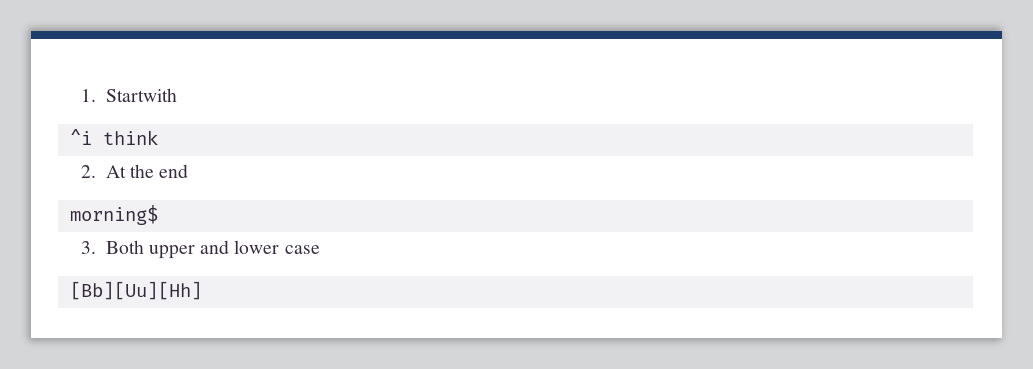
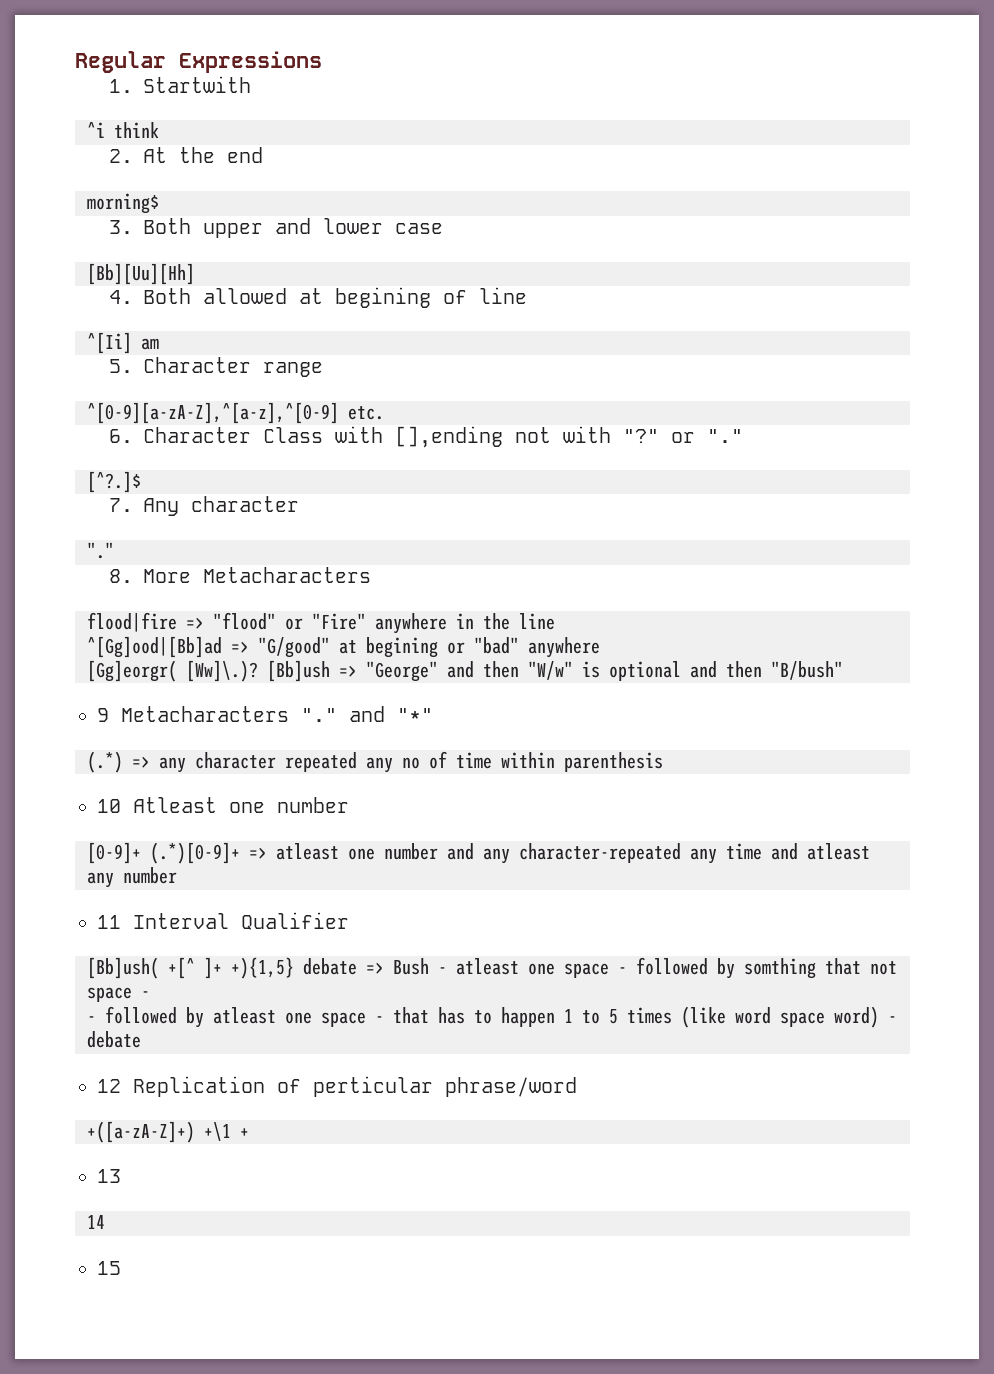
+ Regular Expressions
+ 4. Both allowed at begining of line
+ ^[Ii] am
+ 5. Character range
+ ^[0-9][a-zA-Z],^[a-z],^[0-9] etc.
+ 6. Character Class with [],ending not with "?" or "."
+ [^?.]$
+ 7. Any character
+ "."
+ 8. More Metacharacters
+ flood|fire => "flood" or "Fire" anywhere in the line
+ ^[Gg]ood|[Bb]ad => "G/good" at begining or "bad" anywhere
+ [Gg]eorgr( [Ww]\.)? [Bb]ush => "George" and then "W/w" is optional and then "B/bush"
+ 9 Metacharacters "." and "*"
+ (.*) => any character repeated any no of time within parenthesis
+ 10 Atleast one number
+ [0-9]+ (.*)[0-9]+ => atleast one number and any character-repeated any time and atleast any number
+ 11 Interval Qualifier
+ [Bb]ush( +[^ ]+ +){1,5} debate => Bush - atleast one space - followed by somthing that not space -
+ - followed by atleast one space - that has to happen 1 to 5 times (like word space word) - debate
+ 12 Replication of perticular phrase/word
+ +([a-zA-Z]+) +\1 +
+ 13
+ 14
+ 15

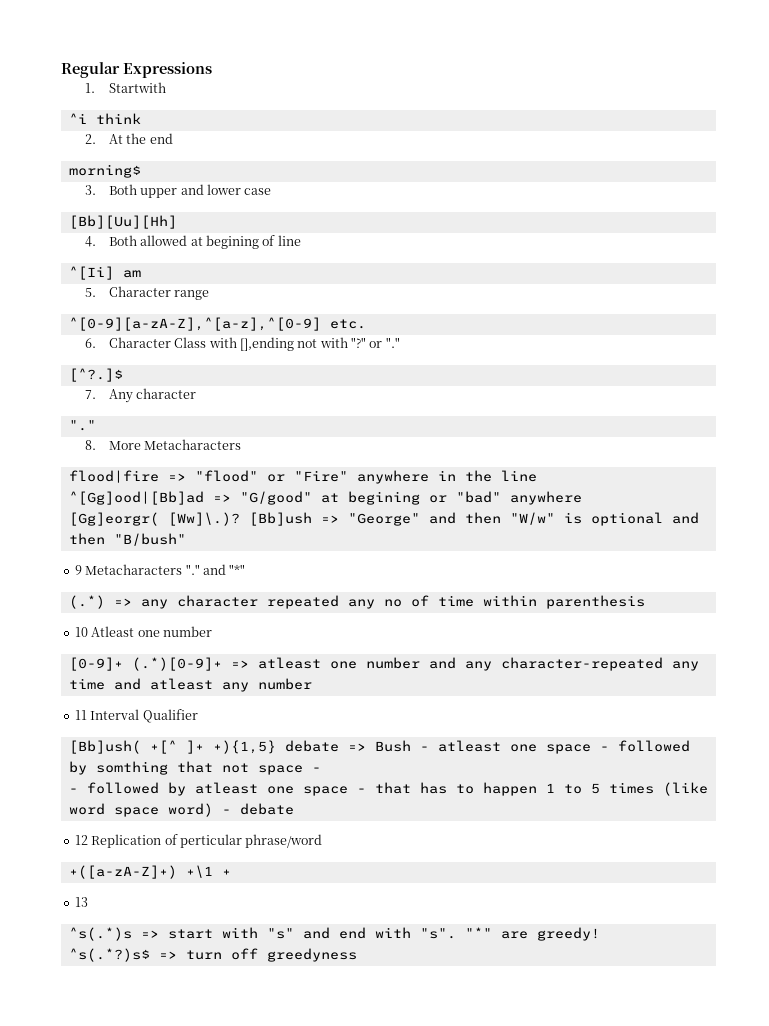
- 14
- 15
+ ^s(.*)s => start with "s" and end with "s". "*" are greedy!
+ ^s(.*?)s$ => turn off greedyness

